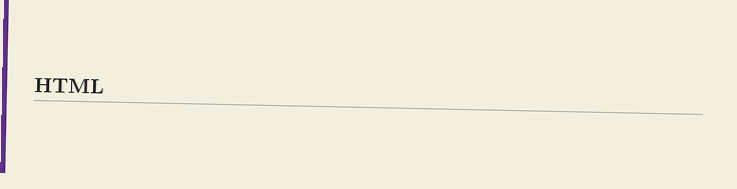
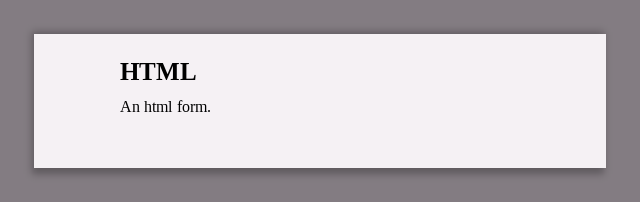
+ An html form.

